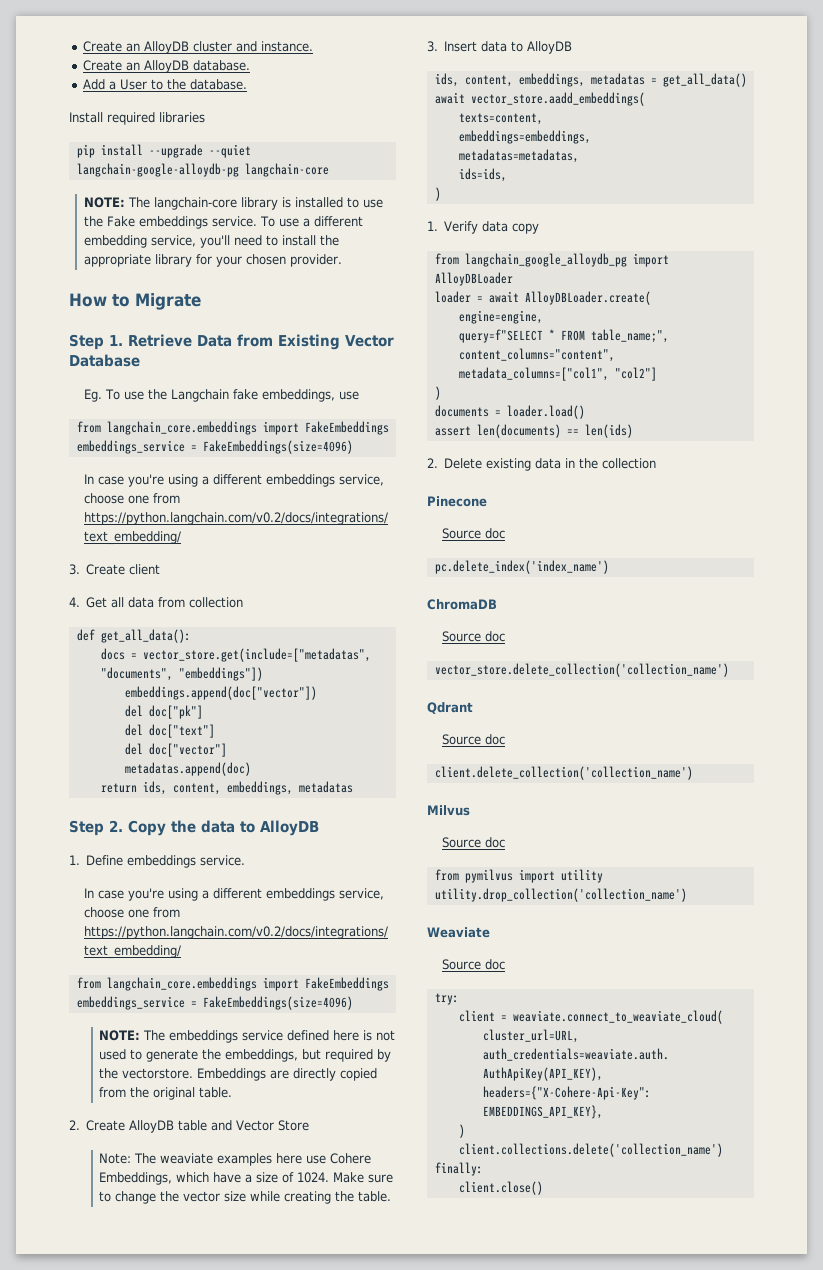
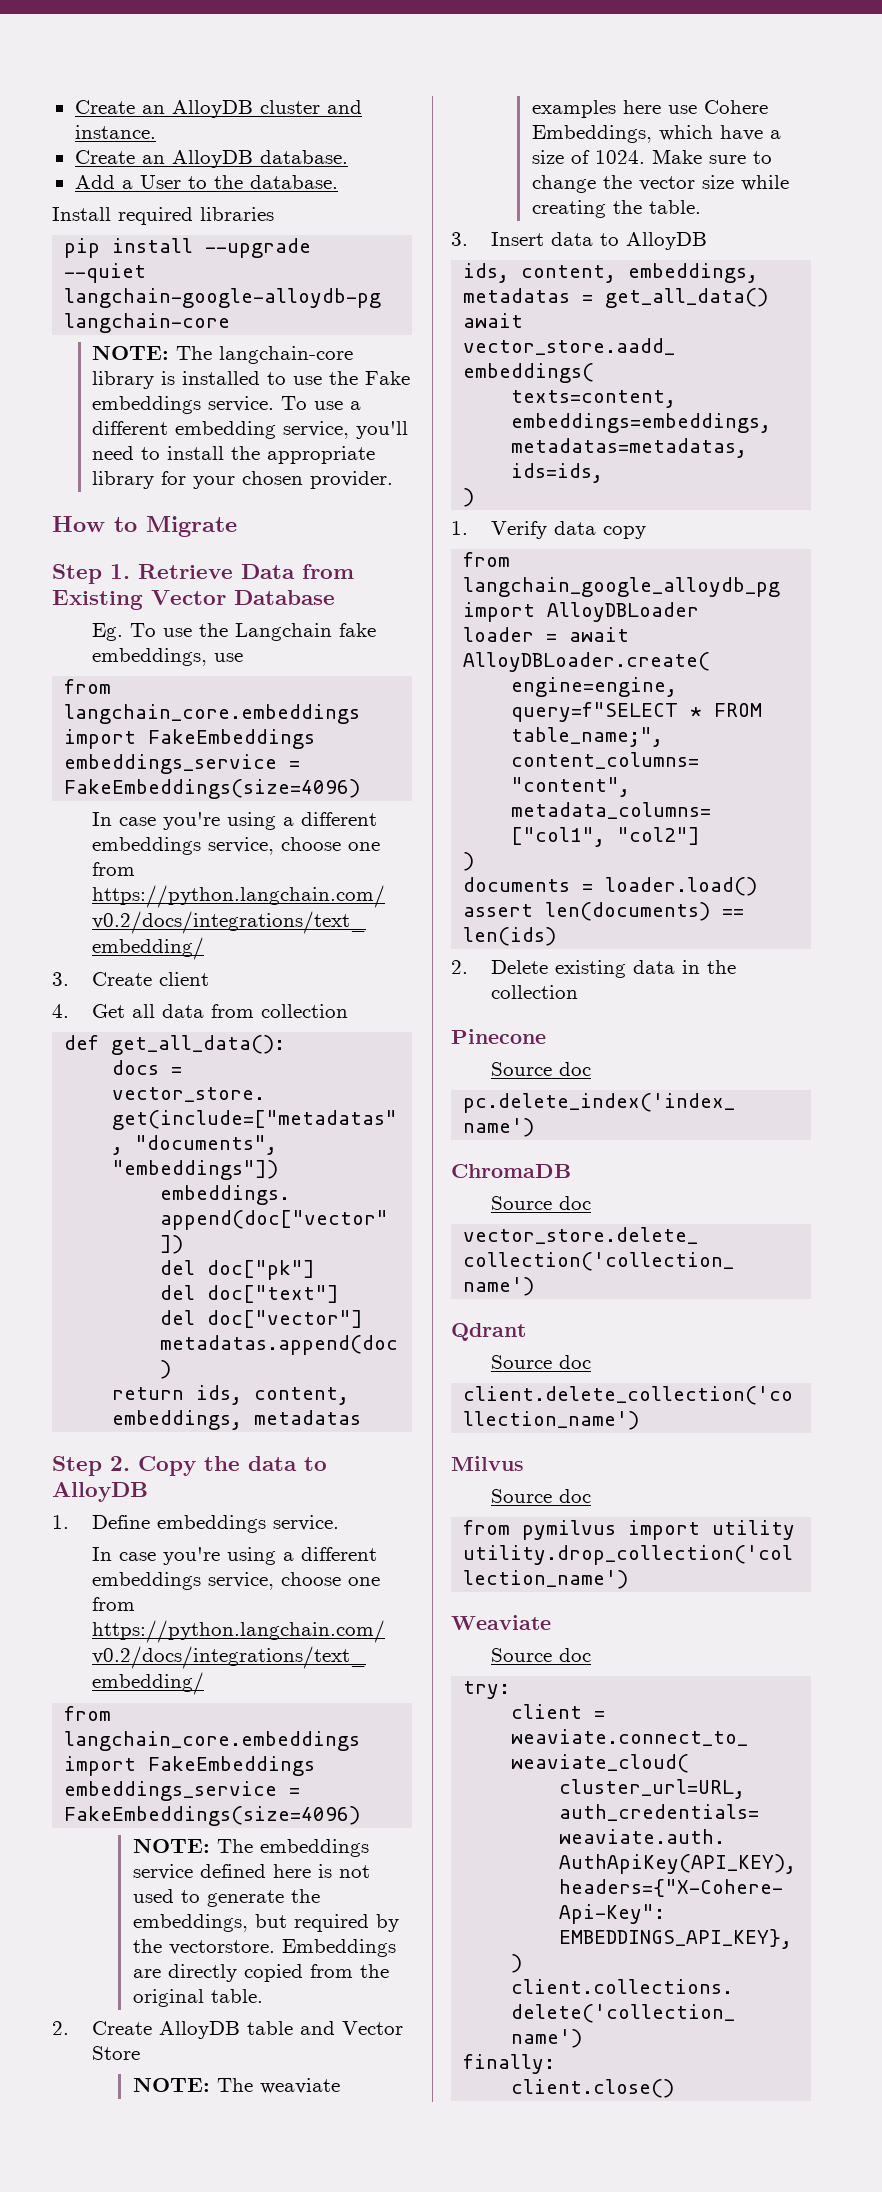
- Note: The weaviate examples here use Cohere Embeddings, which have a size of 1024.
+ NOTE: The weaviate examples here use Cohere Embeddings, which have a size of 1024.

